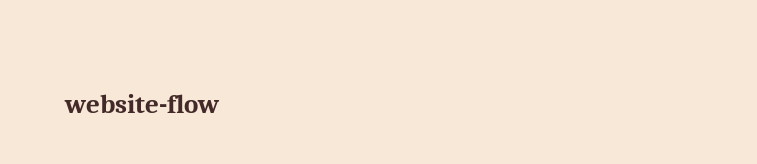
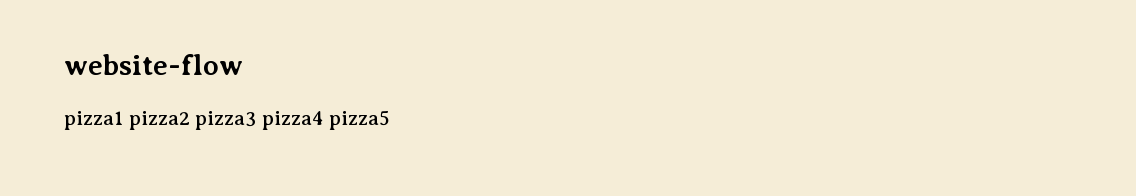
+ pizza1 pizza2 pizza3 pizza4 pizza5

